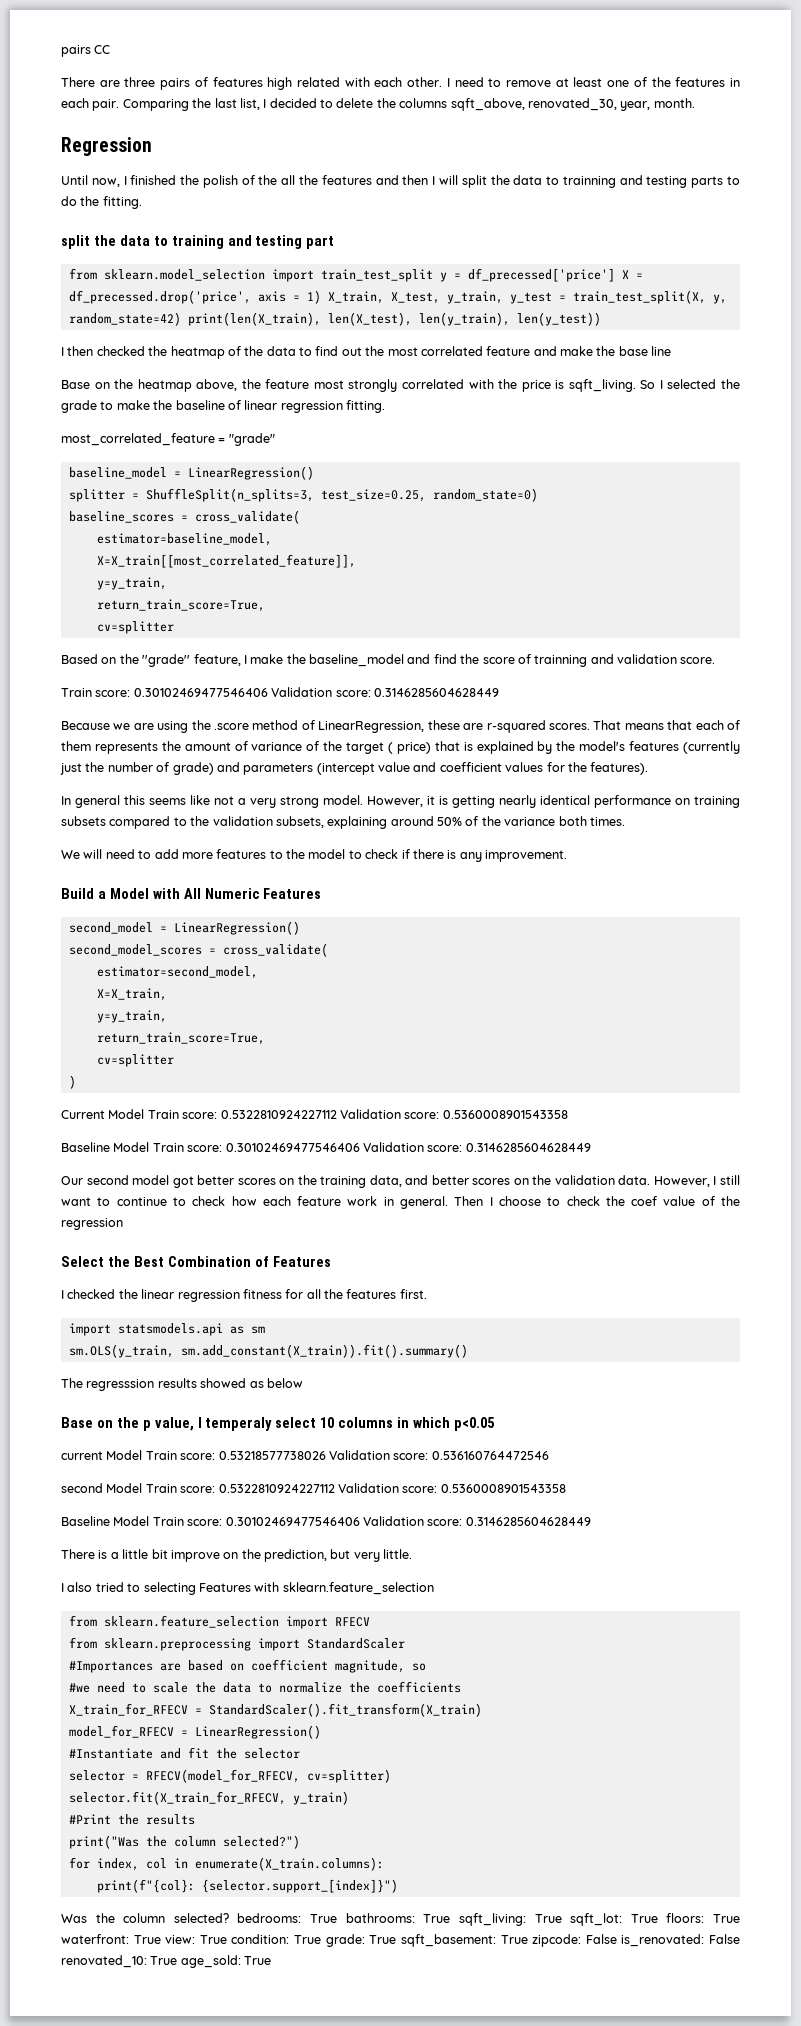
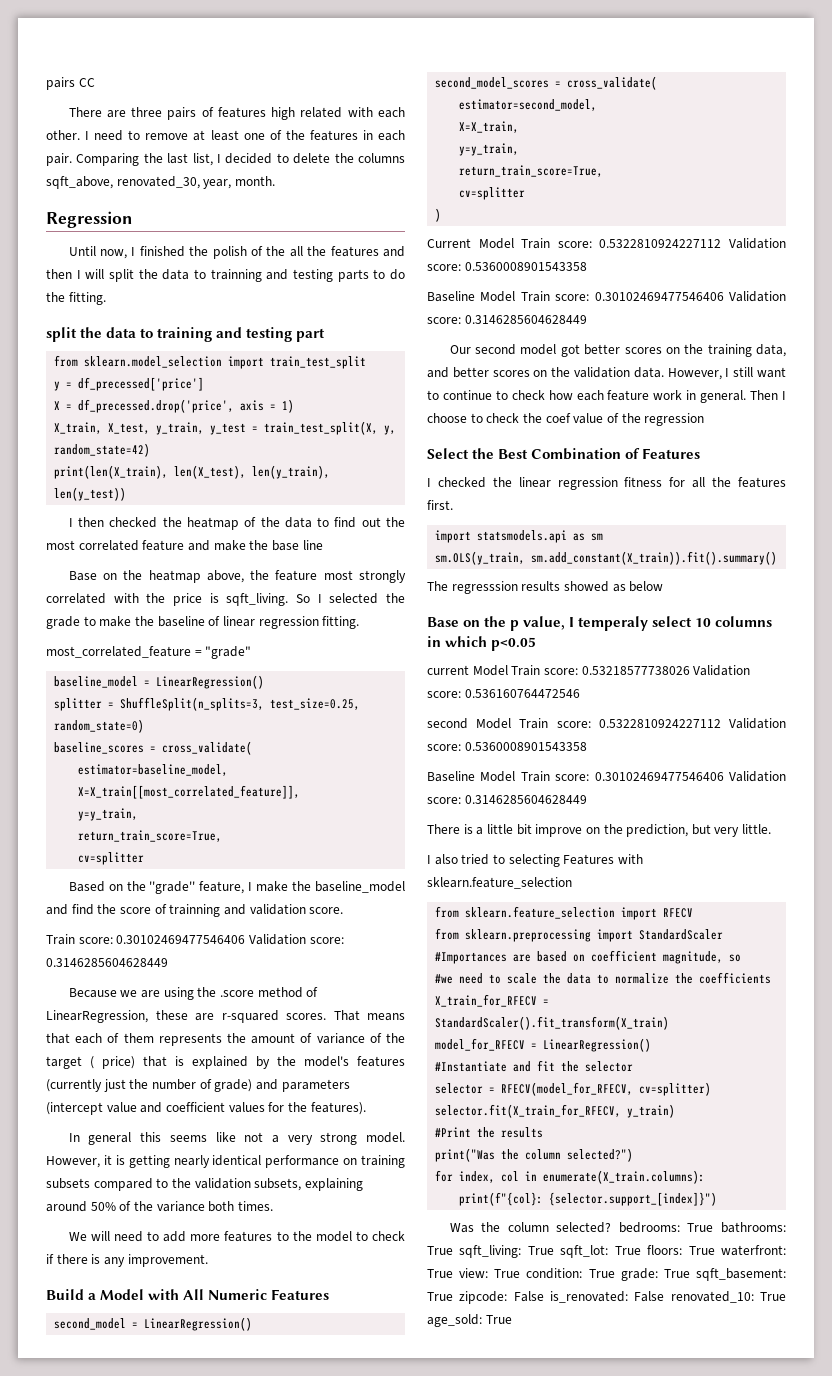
- from sklearn.model_selection import train_test_split y = df_precessed['price'] X = df_precessed.drop('price', axis = 1) X_train, X_test, y_train, y_test = train_test_split(X, y, random_state=42) print(len(X_train), len(X_test), len(y_train), len(y_test))
+ from sklearn.model_selection import train_test_split
+ y = df_precessed['price']
+ X = df_precessed.drop('price', axis = 1)
+ X_train, X_test, y_train, y_test = train_test_split(X, y, random_state=42)
+ print(len(X_train), len(X_test), len(y_train), len(y_test))

